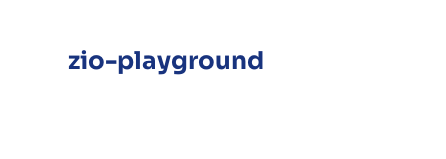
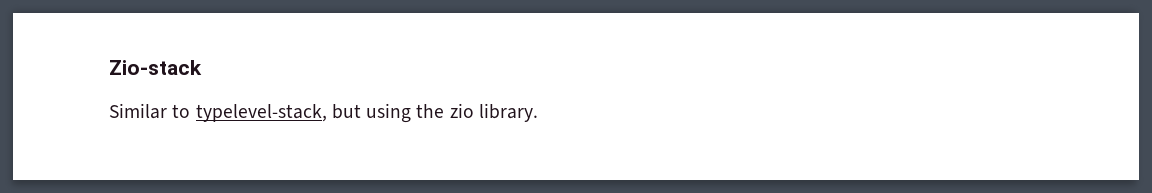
- zio-playground
+ Zio-stack
+ Similar to typelevel-stack, but using the zio library.

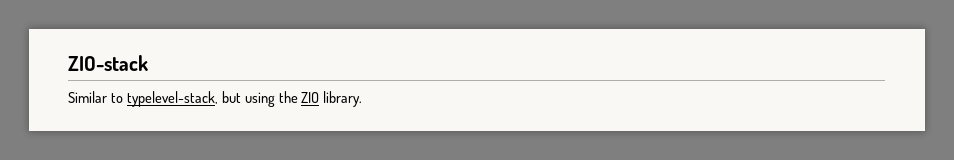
- Zio-stack
+ ZIO-stack
- Similar to typelevel-stack, but using the zio library.
+ Similar to typelevel-stack, but using the ZIO library.

